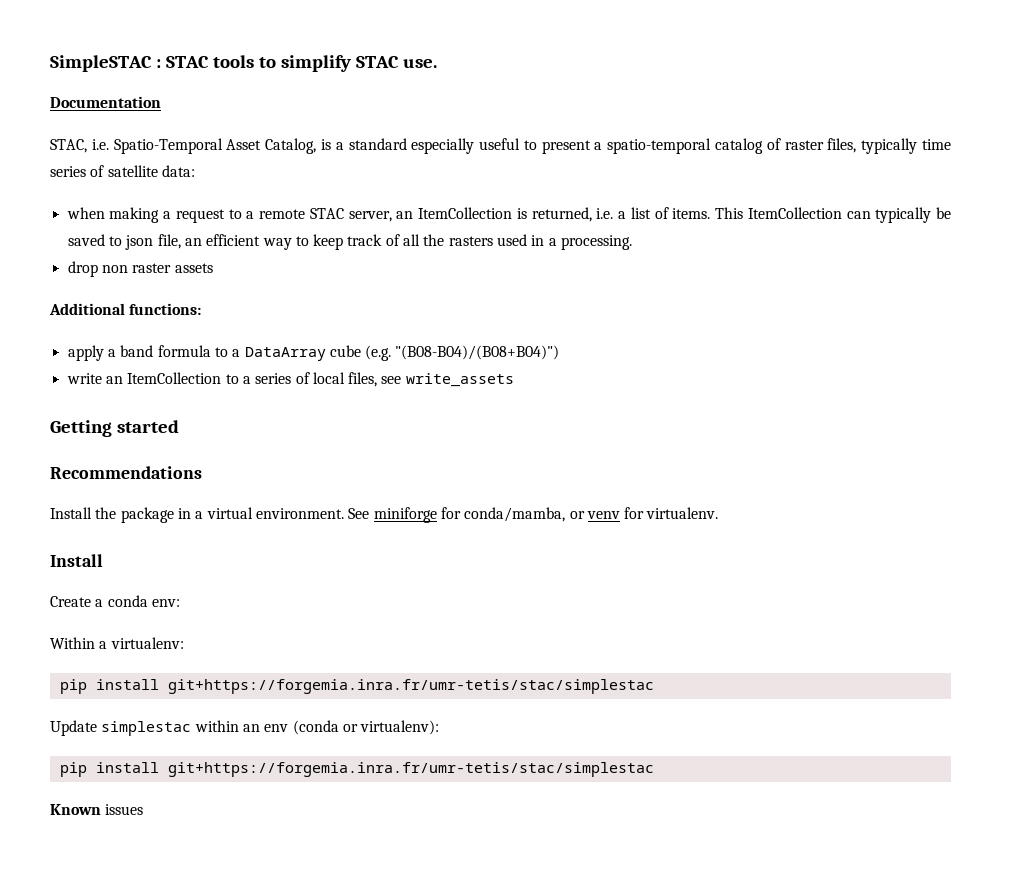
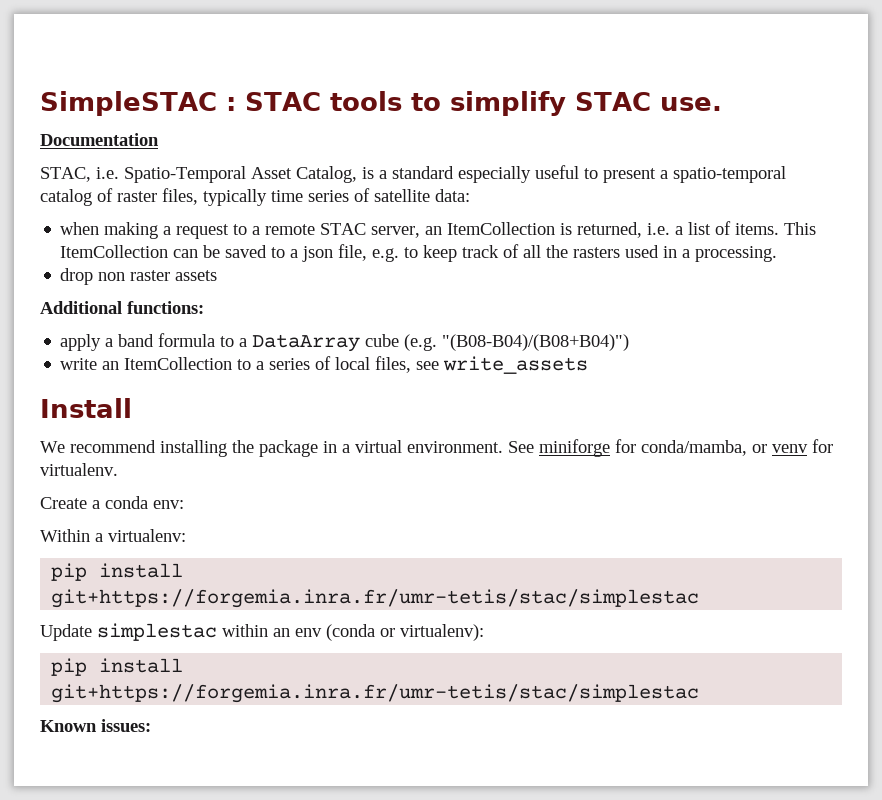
- This ItemCollection can typically be saved to json file, an efficient way to keep track of all the rasters used in a processing.
+ This ItemCollection can be saved to a json file, e.g. to keep track of all the rasters used in a processing.
- Getting started
- Recommendations
- Install the package in a virtual environment.
+ Install
+ We recommend installing the package in a virtual environment.
  See miniforge for conda/mamba, or venv for virtualenv.
- Install
- Known issues
+ Known issues:

